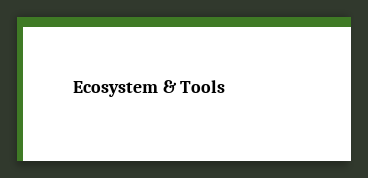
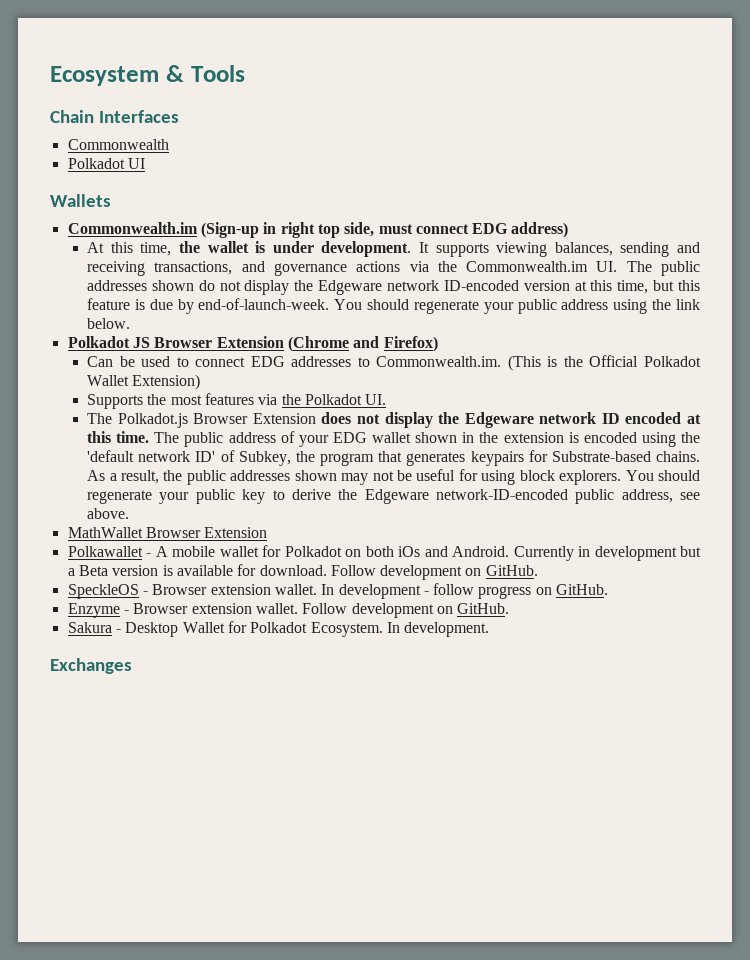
+ Chain Interfaces
+ Commonwealth
+ Polkadot UI
+ Wallets
+ Commonwealth.im (Sign-up in right top side, must connect EDG address)
+ At this time, the wallet is under development. It supports viewing balances, sending and receiving transactions, and governance actions via the Commonwealth.im UI. The public addresses shown do not display the Edgeware network ID-encoded version at this time, but this feature is due by end-of-launch-week. You should regenerate your public address using the link below.
+ Polkadot JS Browser Extension (Chrome and Firefox)
+ Can be used to connect EDG addresses to Commonwealth.im. (This is the Official Polkadot Wallet Extension)
+ Supports the most features via the Polkadot UI.
+ The Polkadot.js Browser Extension does not display the Edgeware network ID encoded at this time. The public address of your EDG wallet shown in the extension is encoded using the 'default network ID' of Subkey, the program that generates keypairs for Substrate-based chains. As a result, the public addresses shown may not be useful for using block explorers. You should regenerate your public key to derive the Edgeware network-ID-encoded public address, see above.
+ MathWallet Browser Extension
+ Polkawallet - A mobile wallet for Polkadot on both iOs and Android. Currently in development but a Beta version is available for download. Follow development on GitHub.
+ SpeckleOS - Browser extension wallet. In development - follow progress on GitHub.
+ Enzyme - Browser extension wallet. Follow development on GitHub.
+ Sakura - Desktop Wallet for Polkadot Ecosystem. In development.
+ Exchanges

